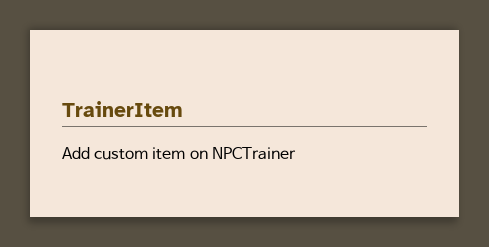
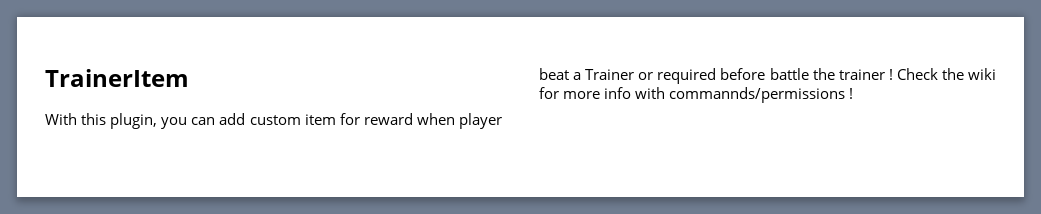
- Add custom item on NPCTrainer
+ With this plugin, you can add custom item for reward when player beat a Trainer or required before battle the trainer ! Check the wiki for more info with commannds/permissions !

